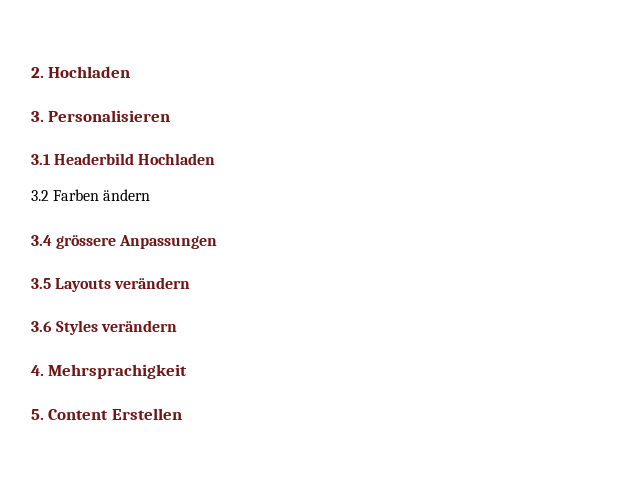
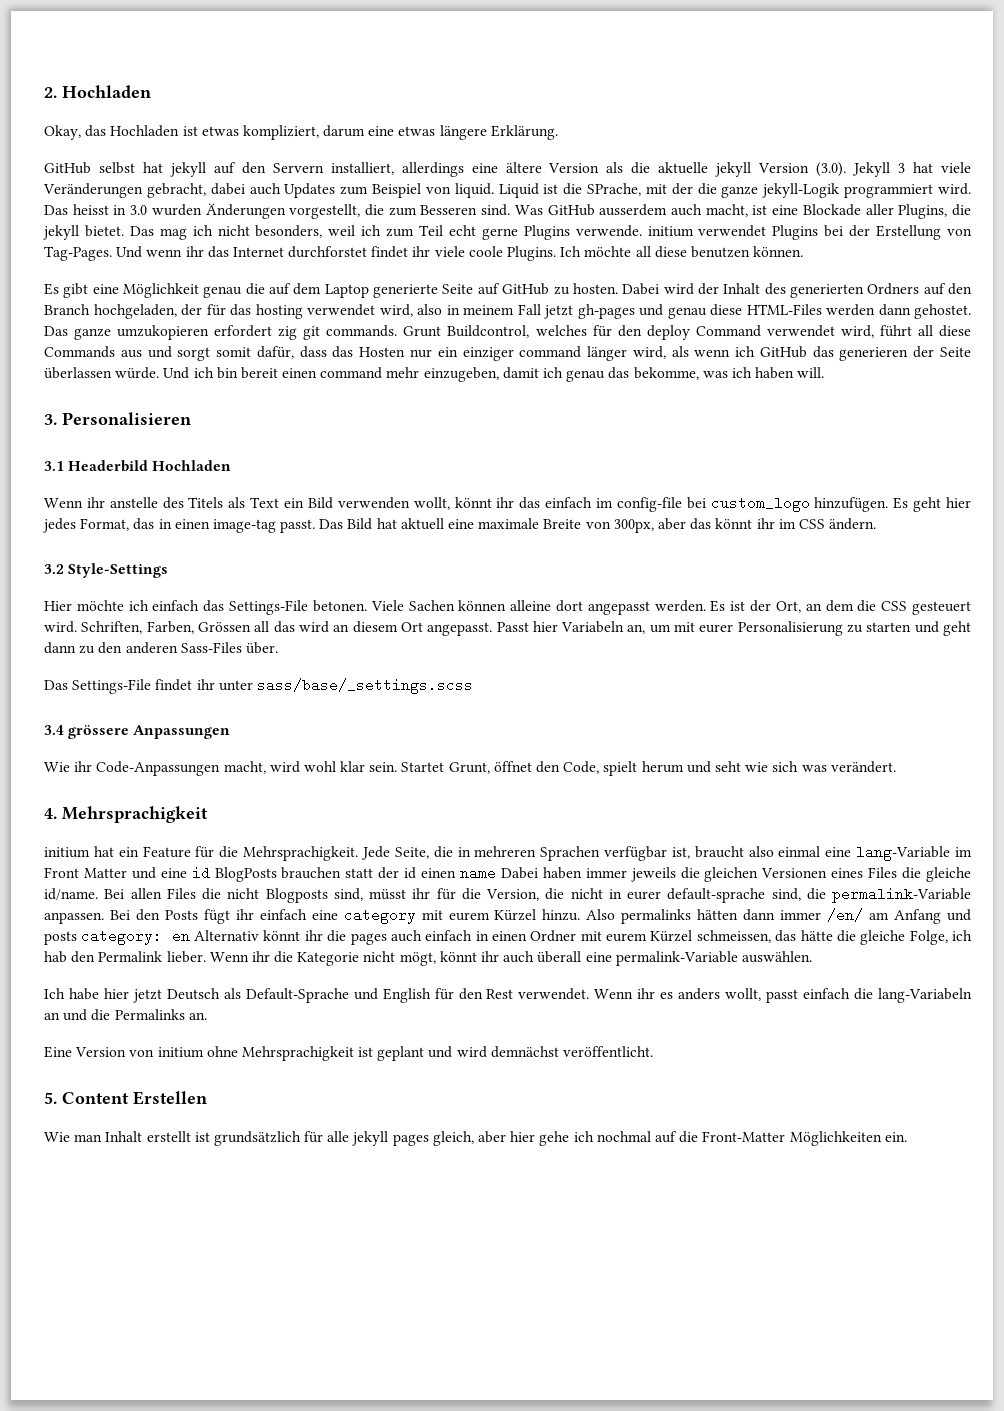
+ Okay, das Hochladen ist etwas kompliziert, darum eine etwas längere Erklärung.
+ GitHub selbst hat jekyll auf den Servern installiert, allerdings eine ältere Version als die aktuelle jekyll Version (3.0). Jekyll 3 hat viele Veränderungen gebracht, dabei auch Updates zum Beispiel von liquid. Liquid ist die SPrache, mit der die ganze jekyll-Logik programmiert wird. Das heisst in 3.0 wurden Änderungen vorgestellt, die zum Besseren sind. Was GitHub ausserdem auch macht, ist eine Blockade aller Plugins, die jekyll bietet. Das mag ich nicht besonders, weil ich zum Teil echt gerne Plugins verwende. initium verwendet Plugins bei der Erstellung von Tag-Pages. Und wenn ihr das Internet durchforstet findet ihr viele coole Plugins. Ich möchte all diese benutzen können.
+ Es gibt eine Möglichkeit genau die auf dem Laptop generierte Seite auf GitHub zu hosten. Dabei wird der Inhalt des generierten Ordners auf den Branch hochgeladen, der für das hosting verwendet wird, also in meinem Fall jetzt gh-pages und genau diese HTML-Files werden dann gehostet. Das ganze umzukopieren erfordert zig git commands. Grunt Buildcontrol, welches für den deploy Command verwendet wird, führt all diese Commands aus und sorgt somit dafür, dass das Hosten nur ein einziger command länger wird, als wenn ich GitHub das generieren der Seite überlassen würde. Und ich bin bereit einen command mehr einzugeben, damit ich genau das bekomme, was ich haben will.
- 3.2 Farben ändern
+ Wenn ihr anstelle des Titels als Text ein Bild verwenden wollt, könnt ihr das einfach im config-file bei custom_logo hinzufügen. Es geht hier jedes Format, das in einen image-tag passt. Das Bild hat aktuell eine maximale Breite von 300px, aber das könnt ihr im CSS ändern.
+ 3.2 Style-Settings
+ Hier möchte ich einfach das Settings-File betonen. Viele Sachen können alleine dort angepasst werden. Es ist der Ort, an dem die CSS gesteuert wird. Schriften, Farben, Grössen all das wird an diesem Ort angepasst. Passt hier Variabeln an, um mit eurer Personalisierung zu starten und geht dann zu den anderen Sass-Files über.
+ Das Settings-File findet ihr unter sass/base/_settings.scss
  3.4 grössere Anpassungen
- 3.5 Layouts verändern
- 3.6 Styles verändern
+ Wie ihr Code-Anpassungen macht, wird wohl klar sein. Startet Grunt, öffnet den Code, spielt herum und seht wie sich was verändert.
  4. Mehrsprachigkeit
+ initium hat ein Feature für die Mehrsprachigkeit. Jede Seite, die in mehreren Sprachen verfügbar ist, braucht also einmal eine lang-Variable im Front Matter und eine id BlogPosts brauchen statt der id einen name Dabei haben immer jeweils die gleichen Versionen eines Files die gleiche id/name. Bei allen Files die nicht Blogposts sind, müsst ihr für die Version, die nicht in eurer default-sprache sind, die permalink-Variable anpassen. Bei den Posts fügt ihr einfach eine category mit eurem Kürzel hinzu. Also permalinks hätten dann immer /en/ am Anfang und posts category: en Alternativ könnt ihr die pages auch einfach in einen Ordner mit eurem Kürzel schmeissen, das hätte die gleiche Folge, ich hab den Permalink lieber. Wenn ihr die Kategorie nicht mögt, könnt ihr auch überall eine permalink-Variable auswählen.
+ Ich habe hier jetzt Deutsch als Default-Sprache und English für den Rest verwendet. Wenn ihr es anders wollt, passt einfach die lang-Variabeln an und die Permalinks an.
+ Eine Version von initium ohne Mehrsprachigkeit ist geplant und wird demnächst veröffentlicht.
  5. Content Erstellen
+ Wie man Inhalt erstellt ist grundsätzlich für alle jekyll pages gleich, aber hier gehe ich nochmal auf die Front-Matter Möglichkeiten ein.

